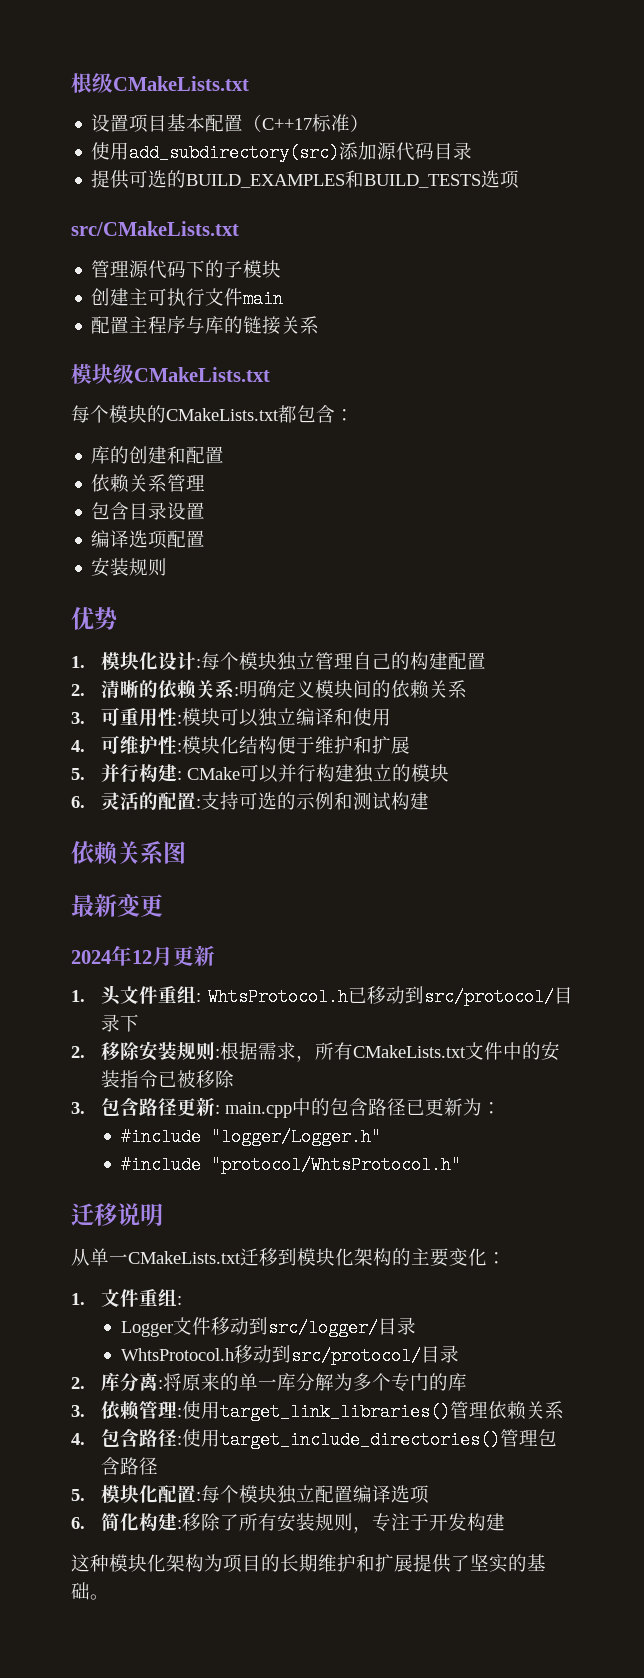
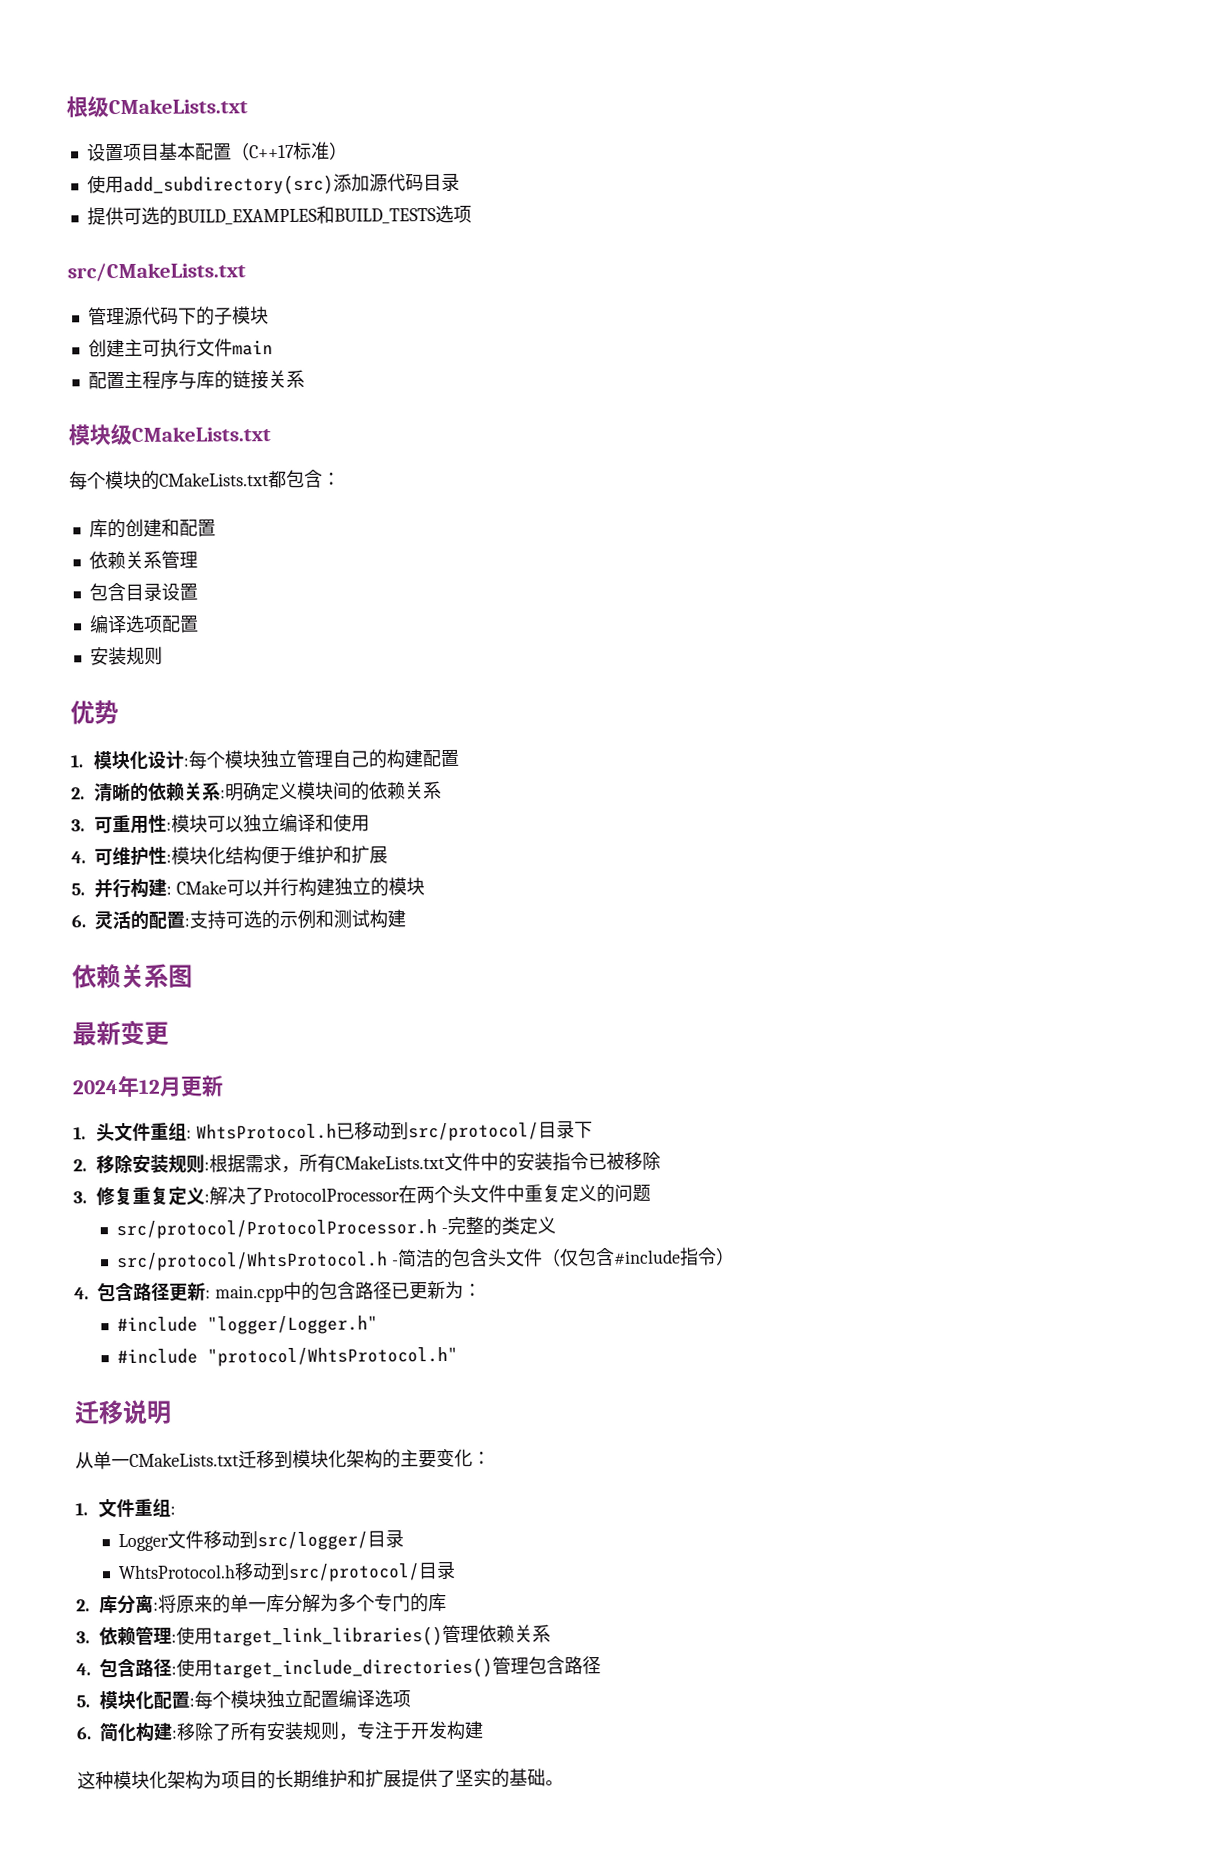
- 3.包含路径更新: main.cpp中的包含路径已更新为：
+ 3.修复重复定义:解决了ProtocolProcessor在两个头文件中重复定义的问题
+ src/protocol/ProtocolProcessor.h -完整的类定义
+ src/protocol/WhtsProtocol.h -简洁的包含头文件（仅包含#include指令）
+ 4.包含路径更新: main.cpp中的包含路径已更新为：

